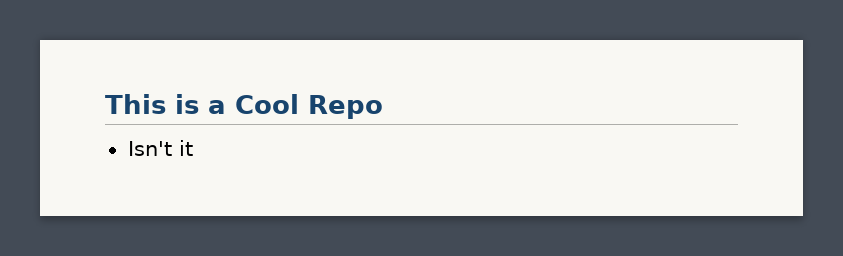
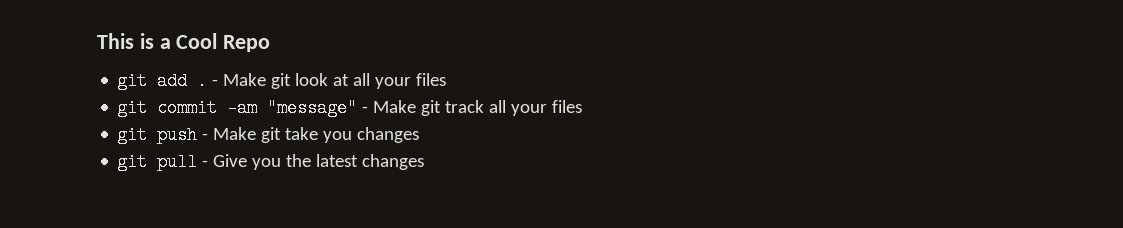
- Isn't it
+ git add . - Make git look at all your files
+ git commit -am "message" - Make git track all your files
+ git push - Make git take you changes
+ git pull - Give you the latest changes

